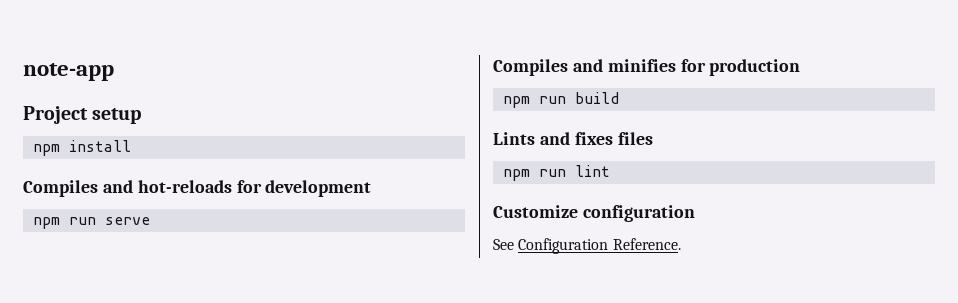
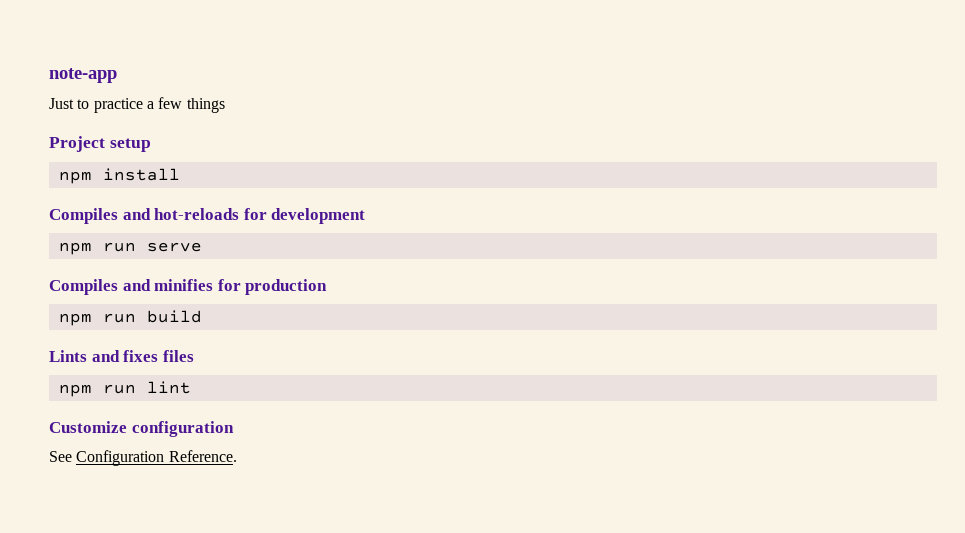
+ Just to practice a few things

